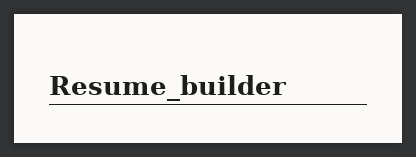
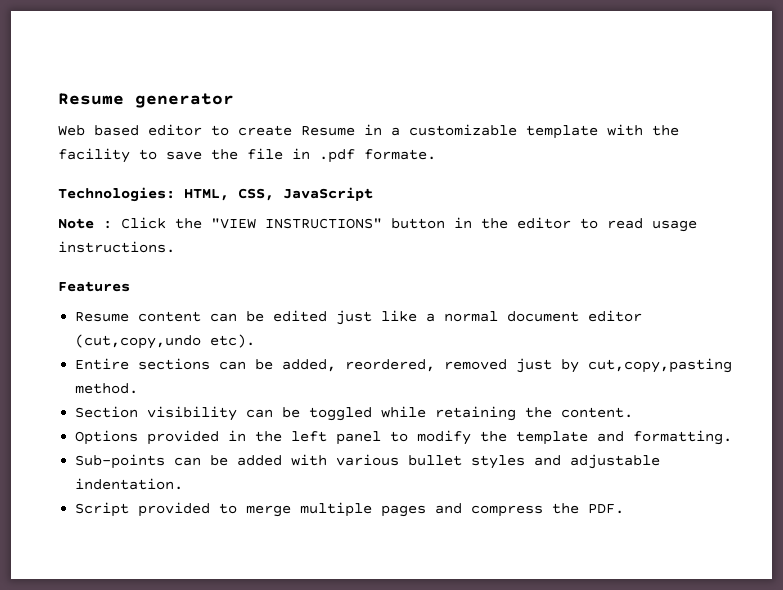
- Resume_builder
+ Resume generator
+ Web based editor to create Resume in a customizable template with the facility to save the file in .pdf formate.
+ Technologies: HTML, CSS, JavaScript
+ Note : Click the "VIEW INSTRUCTIONS" button in the editor to read usage instructions.
+ Features
+ Resume content can be edited just like a normal document editor (cut,copy,undo etc).
+ Entire sections can be added, reordered, removed just by cut,copy,pasting method.
+ Section visibility can be toggled while retaining the content.
+ Options provided in the left panel to modify the template and formatting.
+ Sub-points can be added with various bullet styles and adjustable indentation.
+ Script provided to merge multiple pages and compress the PDF.

